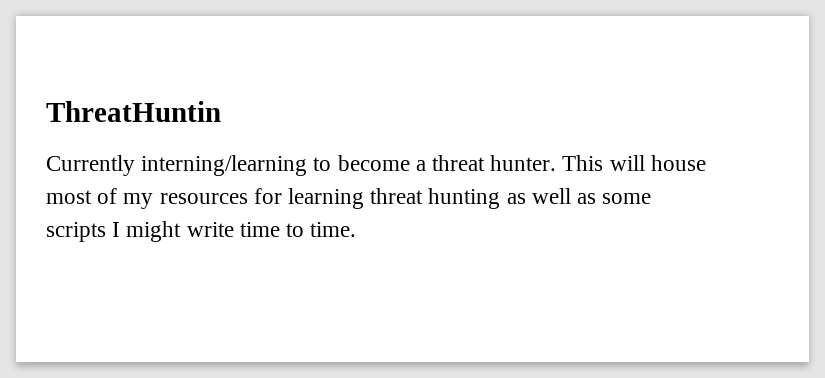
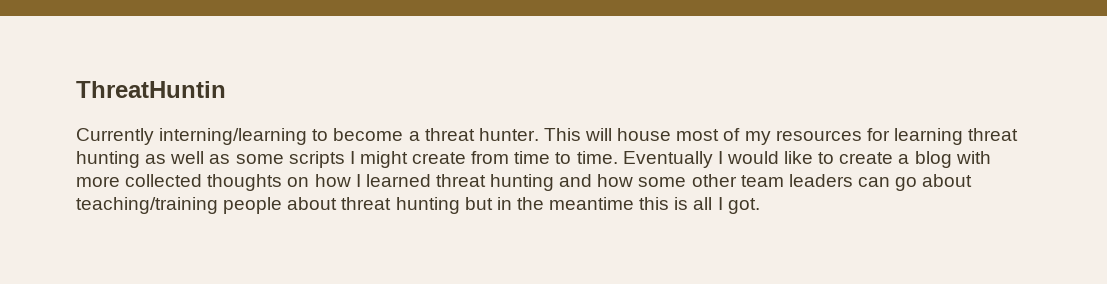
- This will house most of my resources for learning threat hunting as well as some scripts I might write time to time.
+ This will house most of my resources for learning threat hunting as well as some scripts I might create from time to time.
+ Eventually I would like to create a blog with more collected thoughts on how I learned threat hunting and how some other team leaders can go about teaching/training people about threat hunting but in the meantime this is all I got.

